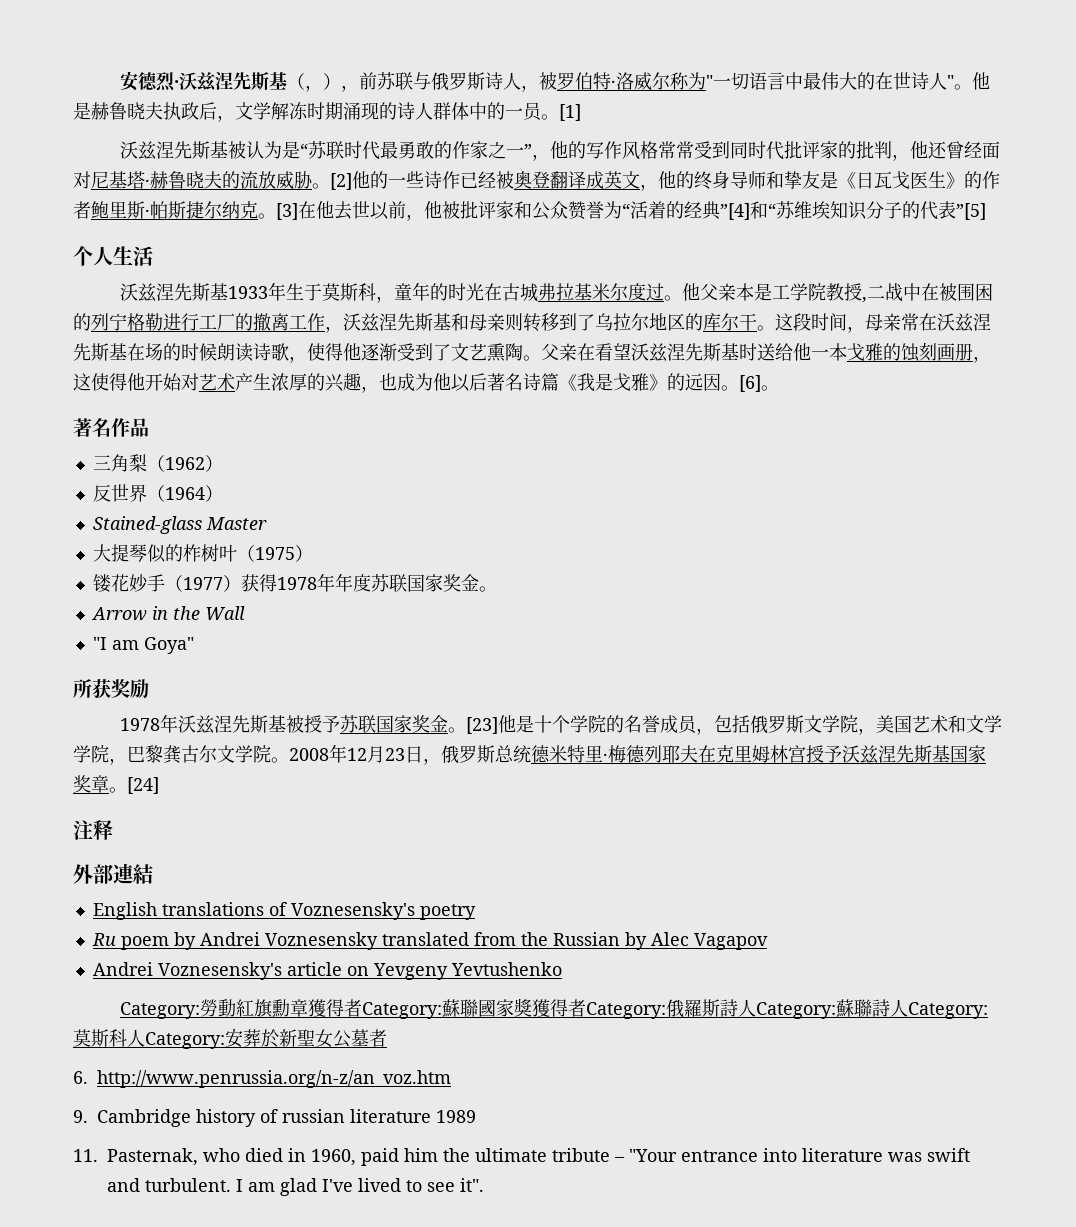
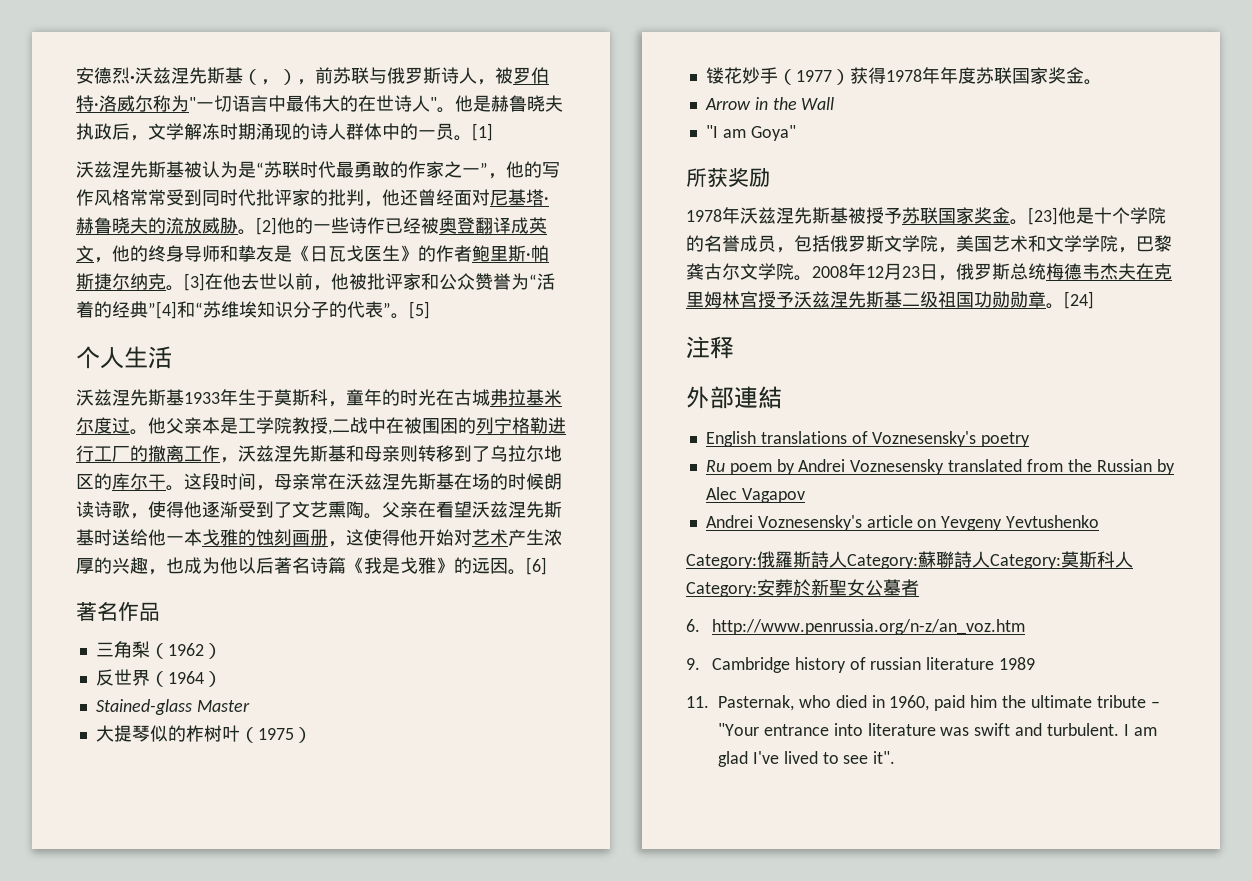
- [3]在他去世以前，他被批评家和公众赞誉为“活着的经典”[4]和“苏维埃知识分子的代表”[5]
+ [3]在他去世以前，他被批评家和公众赞誉为“活着的经典”[4]和“苏维埃知识分子的代表”。[5]
- [6]。
+ [6]
- 2008年12月23日，俄罗斯总统德米特里·梅德列耶夫在克里姆林宫授予沃兹涅先斯基国家奖章。
+ 2008年12月23日，俄罗斯总统梅德韦杰夫在克里姆林宫授予沃兹涅先斯基二级祖国功勋勋章。
- Category:勞動紅旗勳章獲得者Category:蘇聯國家獎獲得者Category:俄羅斯詩人Category:蘇聯詩人Category:莫斯科人Category:安葬於新聖女公墓者
+ Category:俄羅斯詩人Category:蘇聯詩人Category:莫斯科人Category:安葬於新聖女公墓者

